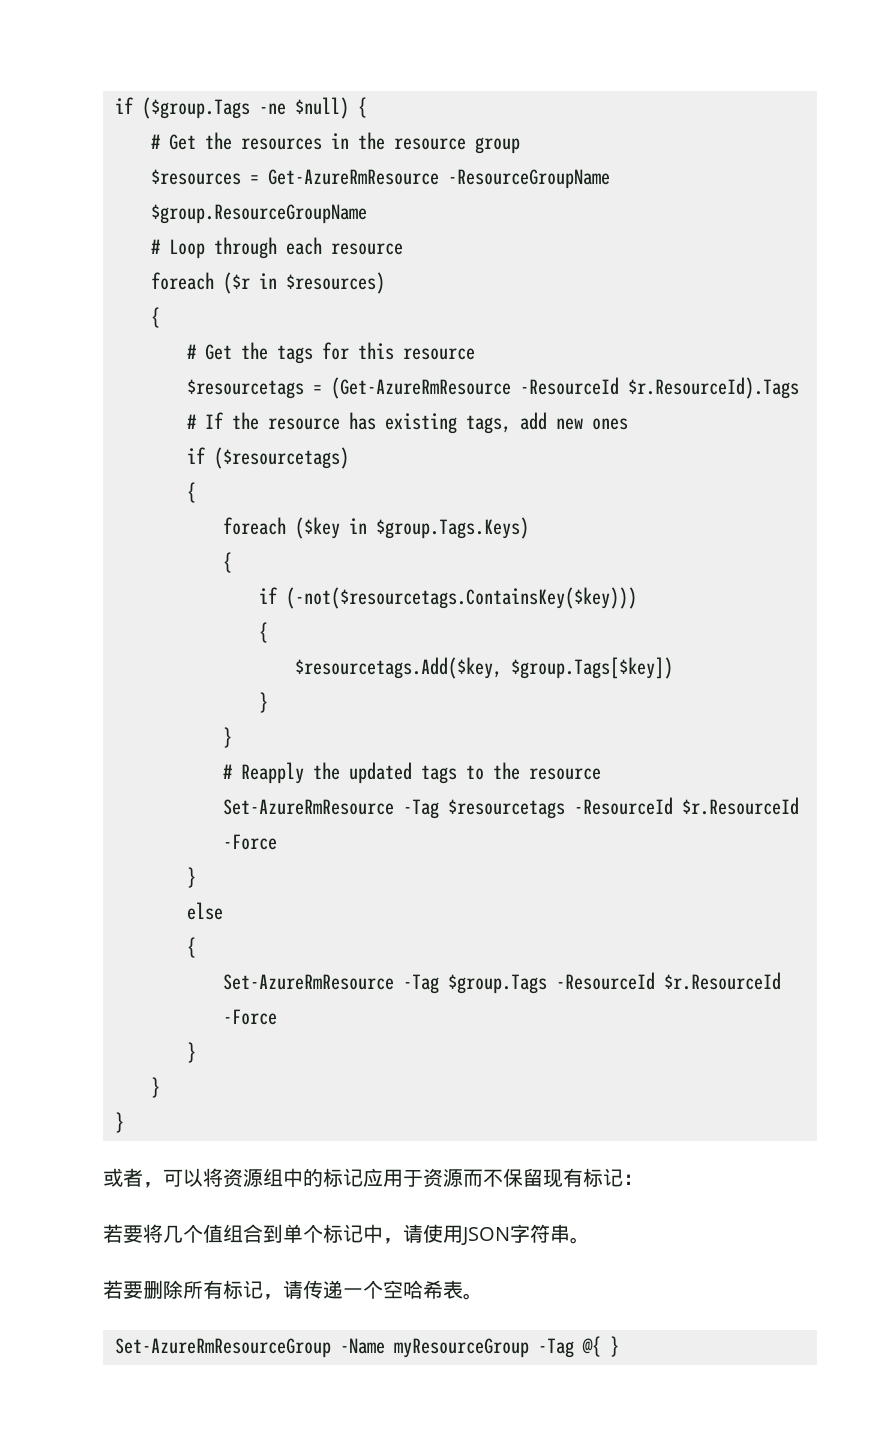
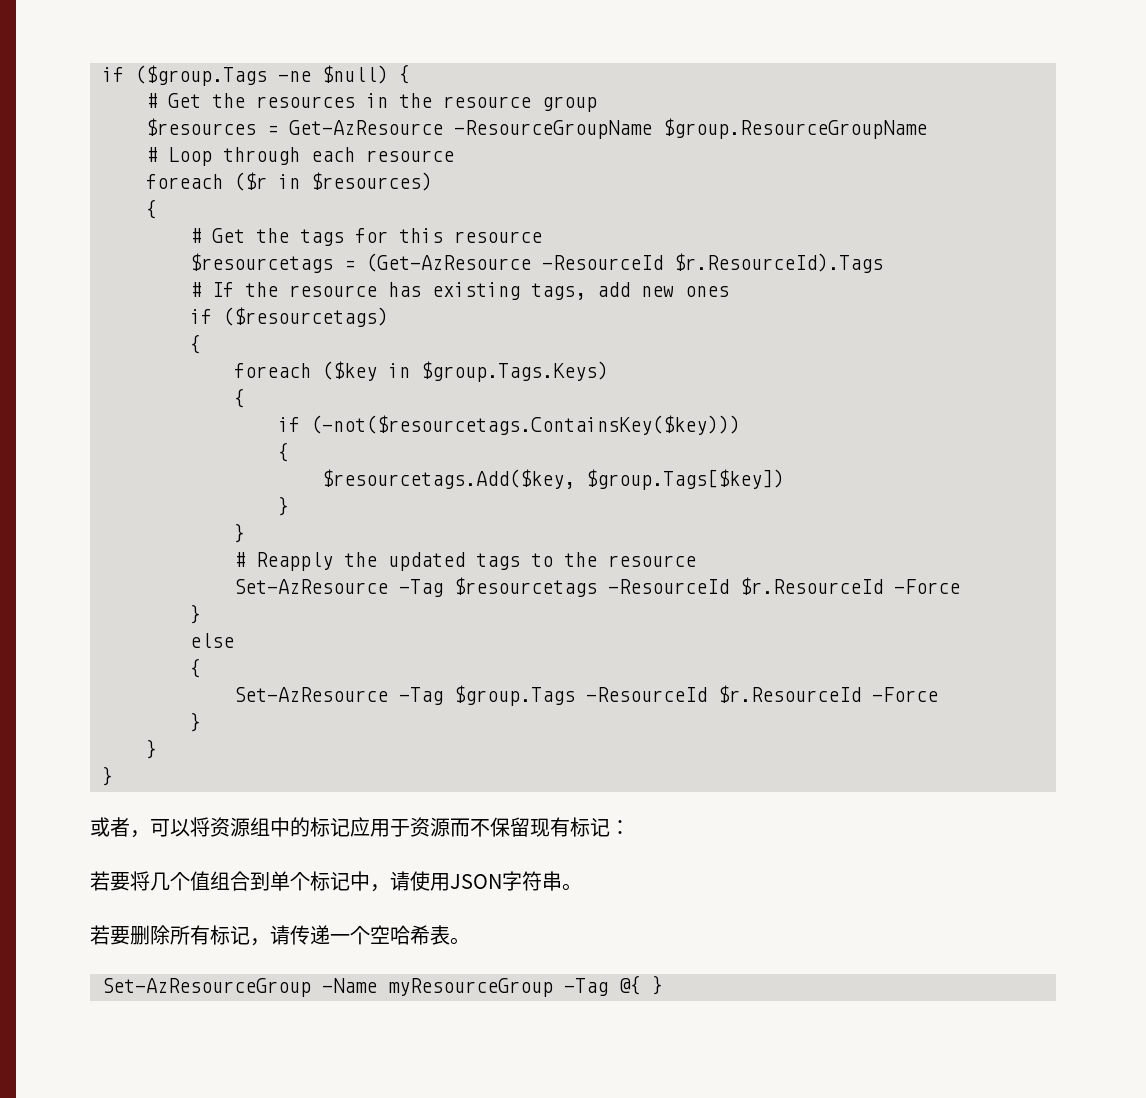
- $resources = Get-AzureRmResource -ResourceGroupName $group.ResourceGroupName
+ $resources = Get-AzResource -ResourceGroupName $group.ResourceGroupName
- $resourcetags = (Get-AzureRmResource -ResourceId $r.ResourceId).Tags
+ $resourcetags = (Get-AzResource -ResourceId $r.ResourceId).Tags
- Set-AzureRmResource -Tag $resourcetags -ResourceId $r.ResourceId -Force
+ Set-AzResource -Tag $resourcetags -ResourceId $r.ResourceId -Force
- Set-AzureRmResource -Tag $group.Tags -ResourceId $r.ResourceId -Force
+ Set-AzResource -Tag $group.Tags -ResourceId $r.ResourceId -Force
- Set-AzureRmResourceGroup -Name myResourceGroup -Tag @{ }
+ Set-AzResourceGroup -Name myResourceGroup -Tag @{ }

